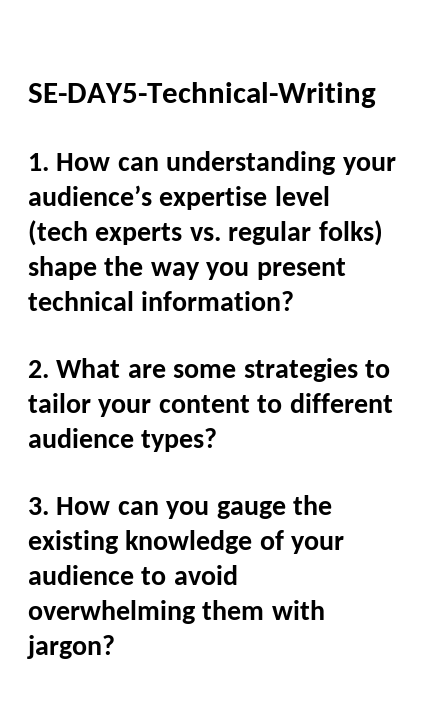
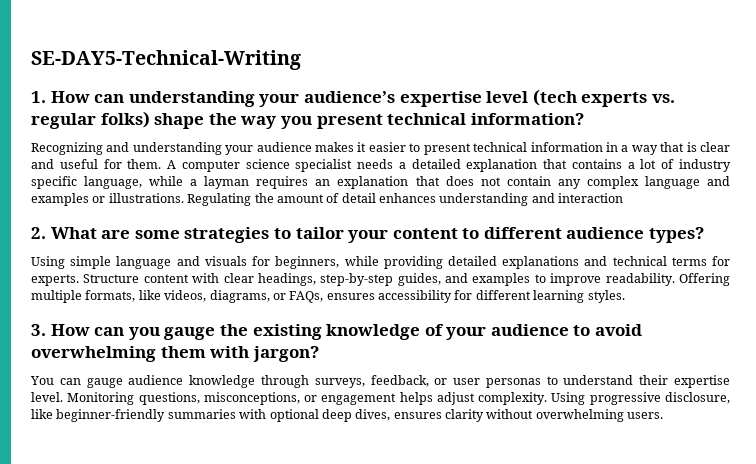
+ Recognizing and understanding your audience makes it easier to present technical information in a way that is clear and useful for them. A computer science specialist needs a detailed explanation that contains a lot of industry specific language, while a layman requires an explanation that does not contain any complex language and examples or illustrations. Regulating the amount of detail enhances understanding and interaction
+ Using simple language and visuals for beginners, while providing detailed explanations and technical terms for experts. Structure content with clear headings, step-by-step guides, and examples to improve readability. Offering multiple formats, like videos, diagrams, or FAQs, ensures accessibility for different learning styles.
+ You can gauge audience knowledge through surveys, feedback, or user personas to understand their expertise level. Monitoring questions, misconceptions, or engagement helps adjust complexity. Using progressive disclosure, like beginner-friendly summaries with optional deep dives, ensures clarity without overwhelming users.

